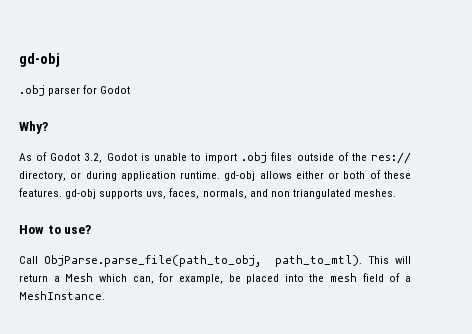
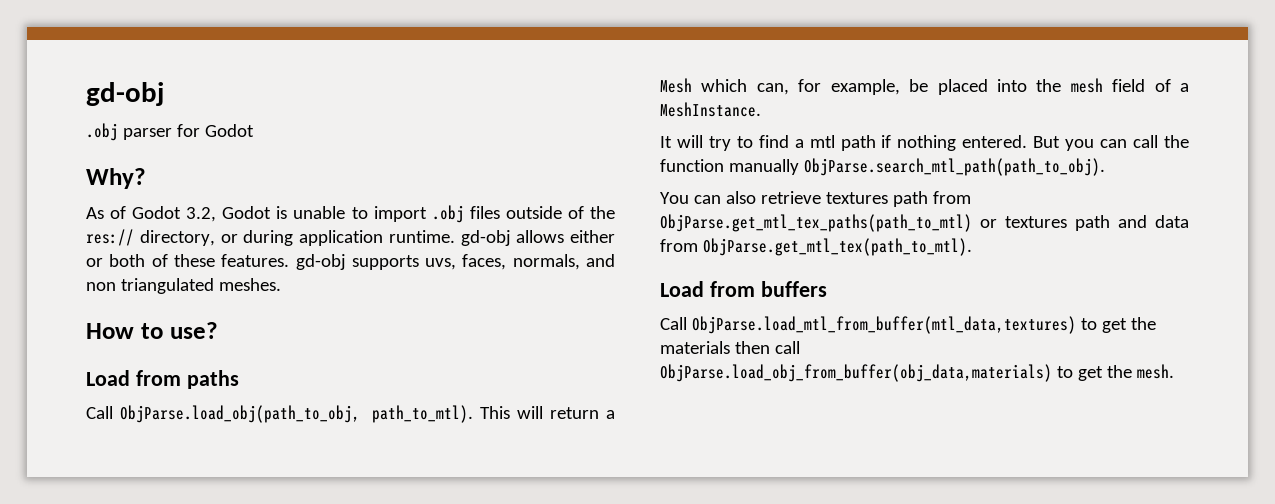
- Call ObjParse.parse_file(path_to_obj, path_to_mtl).
+ Load from paths
+ Call ObjParse.load_obj(path_to_obj, path_to_mtl).
+ It will try to find a mtl path if nothing entered. But you can call the function manually ObjParse.search_mtl_path(path_to_obj).
+ You can also retrieve textures path from ObjParse.get_mtl_tex_paths(path_to_mtl) or textures path and data from ObjParse.get_mtl_tex(path_to_mtl).
+ Load from buffers
+ Call ObjParse.load_mtl_from_buffer(mtl_data,textures) to get the materials then call ObjParse.load_obj_from_buffer(obj_data,materials) to get the mesh.

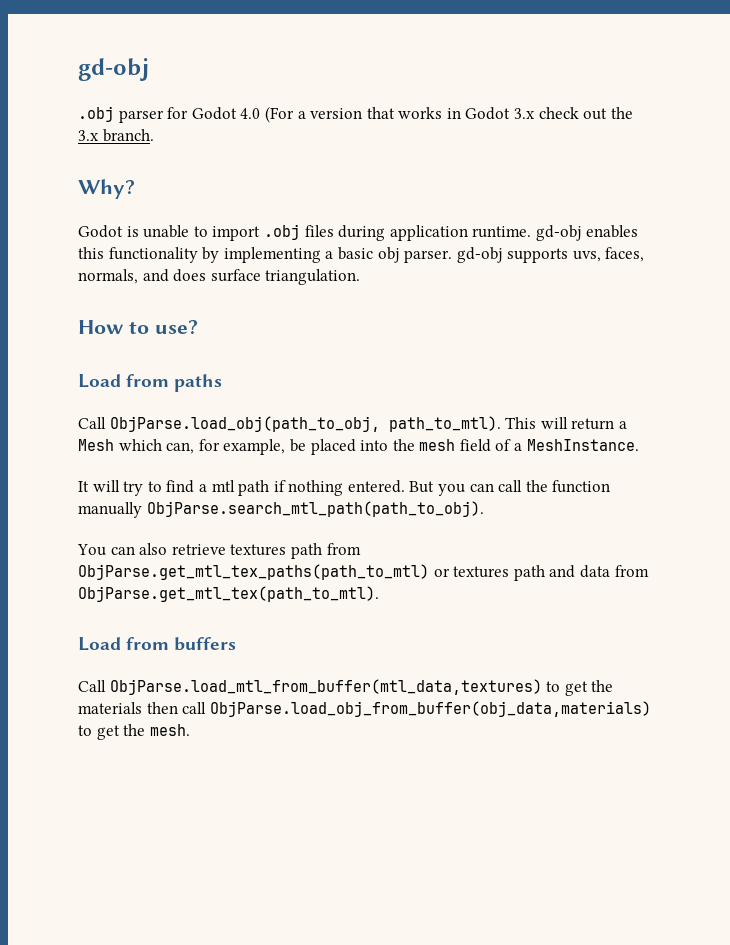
- .obj parser for Godot
+ .obj parser for Godot 4.0 (For a version that works in Godot 3.x check out the 3.x branch.
  Why?
- As of Godot 3.2, Godot is unable to import .obj files outside of the res:// directory, or during application runtime. gd-obj allows either or both of these features. gd-obj supports uvs, faces, normals, and non triangulated meshes.
+ Godot is unable to import .obj files during application runtime. gd-obj enables this functionality by implementing a basic obj parser. gd-obj supports uvs, faces, normals, and does surface triangulation.

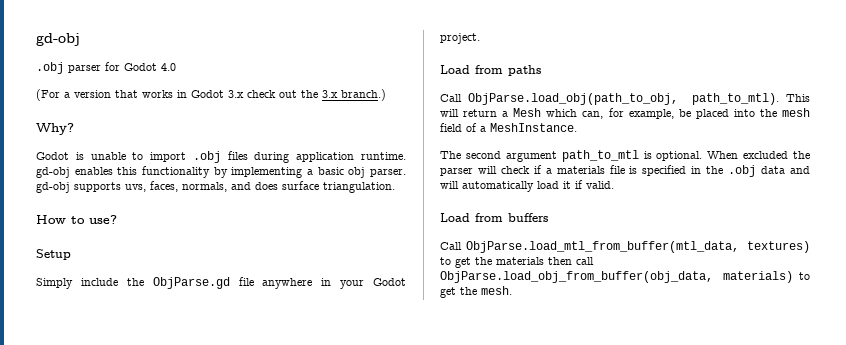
- .obj parser for Godot 4.0 (For a version that works in Godot 3.x check out the 3.x branch.
+ .obj parser for Godot 4.0
+ (For a version that works in Godot 3.x check out the 3.x branch.)
+ Setup
+ Simply include the ObjParse.gd file anywhere in your Godot project.
- It will try to find a mtl path if nothing entered. But you can call the function manually ObjParse.search_mtl_path(path_to_obj).
- You can also retrieve textures path from ObjParse.get_mtl_tex_paths(path_to_mtl) or textures path and data from ObjParse.get_mtl_tex(path_to_mtl).
+ The second argument path_to_mtl is optional. When excluded the parser will check if a materials file is specified in the .obj data and will automatically load it if valid.
- Call ObjParse.load_mtl_from_buffer(mtl_data,textures) to get the materials then call ObjParse.load_obj_from_buffer(obj_data,materials) to get the mesh.
+ Call ObjParse.load_mtl_from_buffer(mtl_data, textures) to get the materials then call ObjParse.load_obj_from_buffer(obj_data, materials) to get the mesh.

